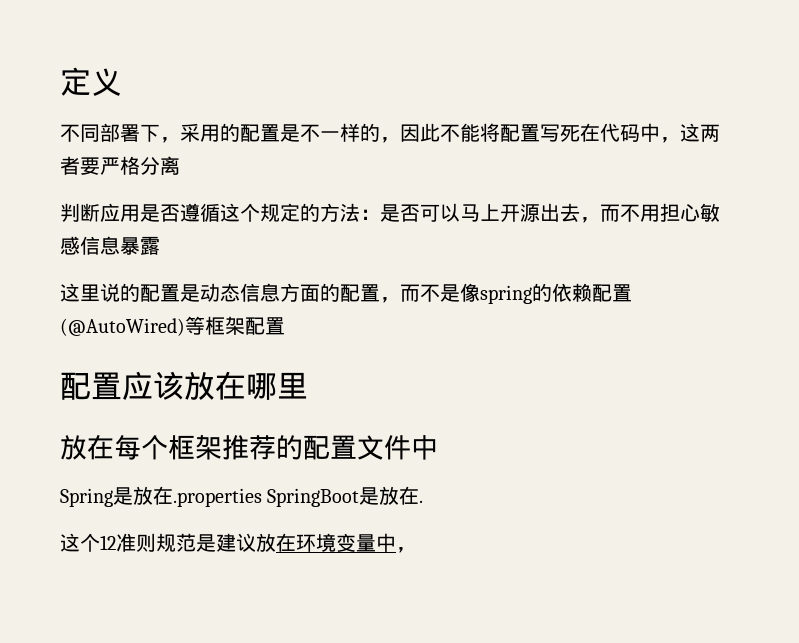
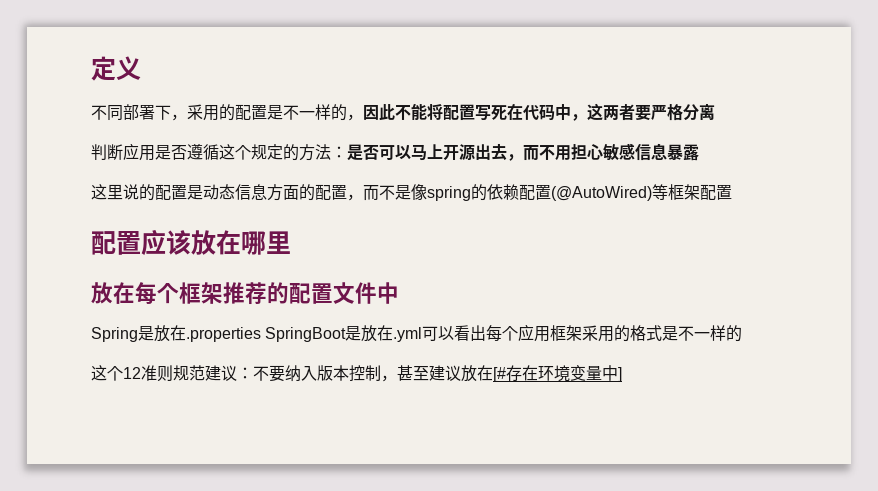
- Spring是放在.properties SpringBoot是放在.
- 这个12准则规范是建议放在环境变量中，
+ Spring是放在.properties SpringBoot是放在.yml可以看出每个应用框架采用的格式是不一样的
+ 这个12准则规范建议：不要纳入版本控制，甚至建议放在[#存在环境变量中]

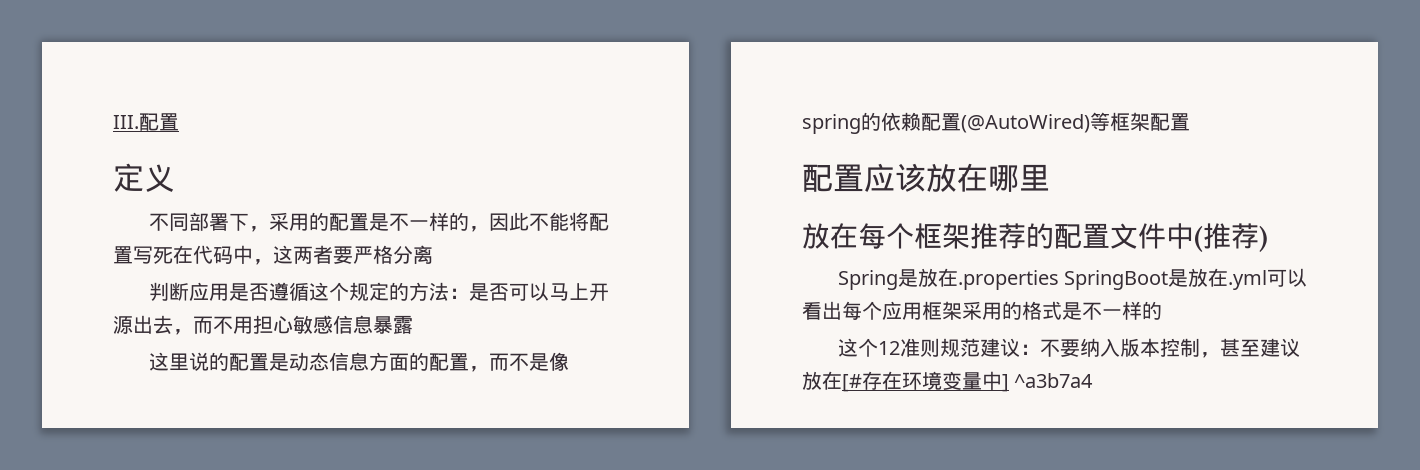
+ III.配置
- 放在每个框架推荐的配置文件中
+ 放在每个框架推荐的配置文件中(推荐)
- 这个12准则规范建议：不要纳入版本控制，甚至建议放在[#存在环境变量中]
+ 这个12准则规范建议：不要纳入版本控制，甚至建议放在[#存在环境变量中] ^a3b7a4

